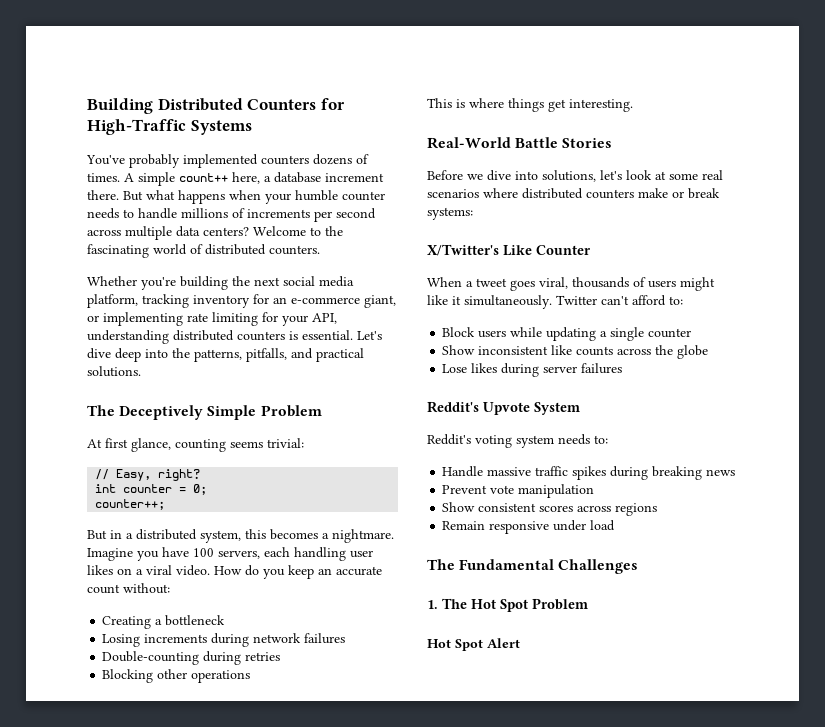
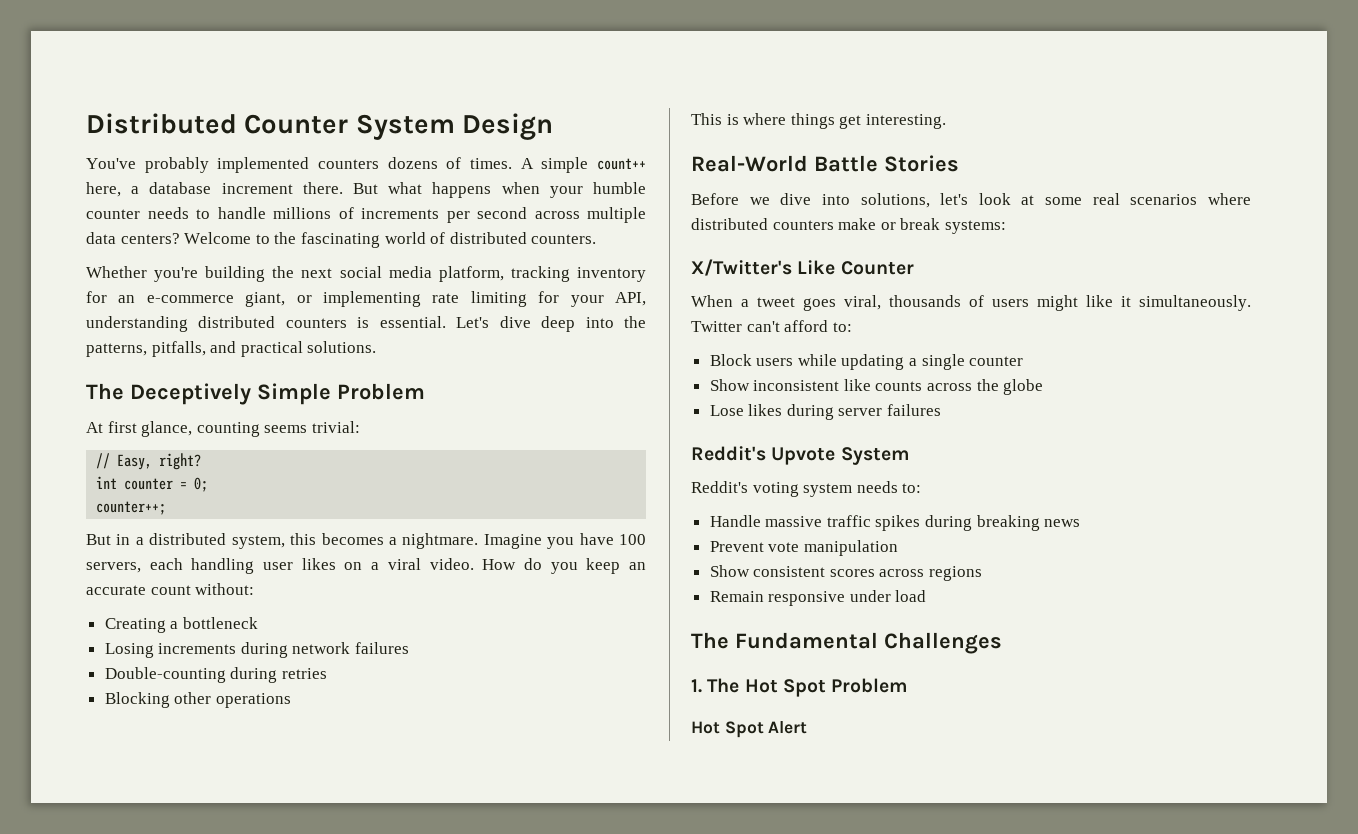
- Building Distributed Counters for High-Traffic Systems
+ Distributed Counter System Design

